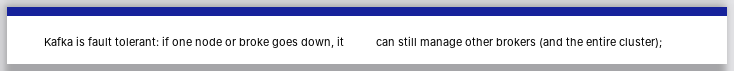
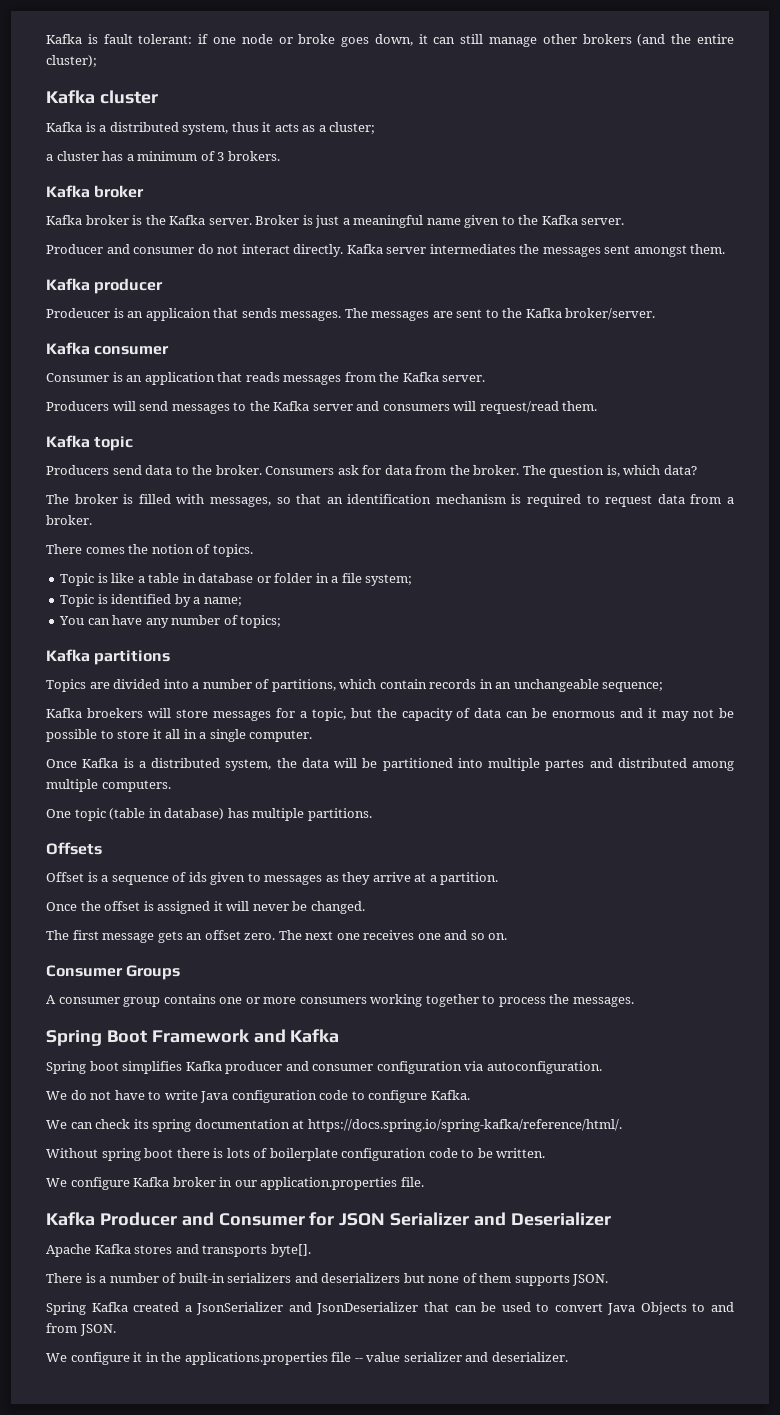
+ Kafka cluster
+ Kafka is a distributed system, thus it acts as a cluster;
+ a cluster has a minimum of 3 brokers.
+ Kafka broker
+ Kafka broker is the Kafka server. Broker is just a meaningful name given to the Kafka server.
+ Producer and consumer do not interact directly. Kafka server intermediates the messages sent amongst them.
+ Kafka producer
+ Prodeucer is an applicaion that sends messages. The messages are sent to the Kafka broker/server.
+ Kafka consumer
+ Consumer is an application that reads messages from the Kafka server.
+ Producers will send messages to the Kafka server and consumers will request/read them.
+ Kafka topic
+ Producers send data to the broker. Consumers ask for data from the broker. The question is, which data?
+ The broker is filled with messages, so that an identification mechanism is required to request data from a broker.
+ There comes the notion of topics.
+ Topic is like a table in database or folder in a file system;
+ Topic is identified by a name;
+ You can have any number of topics;
+ Kafka partitions
+ Topics are divided into a number of partitions, which contain records in an unchangeable sequence;
+ Kafka broekers will store messages for a topic, but the capacity of data can be enormous and it may not be possible to store it all in a single computer.
+ Once Kafka is a distributed system, the data will be partitioned into multiple partes and distributed among multiple computers.
+ One topic (table in database) has multiple partitions.
+ Offsets
+ Offset is a sequence of ids given to messages as they arrive at a partition.
+ Once the offset is assigned it will never be changed.
+ The first message gets an offset zero. The next one receives one and so on.
+ Consumer Groups
+ A consumer group contains one or more consumers working together to process the messages.
+ Spring Boot Framework and Kafka
+ Spring boot simplifies Kafka producer and consumer configuration via autoconfiguration.
+ We do not have to write Java configuration code to configure Kafka.
+ We can check its spring documentation at https://docs.spring.io/spring-kafka/reference/html/.
+ Without spring boot there is lots of boilerplate configuration code to be written.
+ We configure Kafka broker in our application.properties file.
+ Kafka Producer and Consumer for JSON Serializer and Deserializer
+ Apache Kafka stores and transports byte[].
+ There is a number of built-in serializers and deserializers but none of them supports JSON.
+ Spring Kafka created a JsonSerializer and JsonDeserializer that can be used to convert Java Objects to and from JSON.
+ We configure it in the applications.properties file -- value serializer and deserializer.

